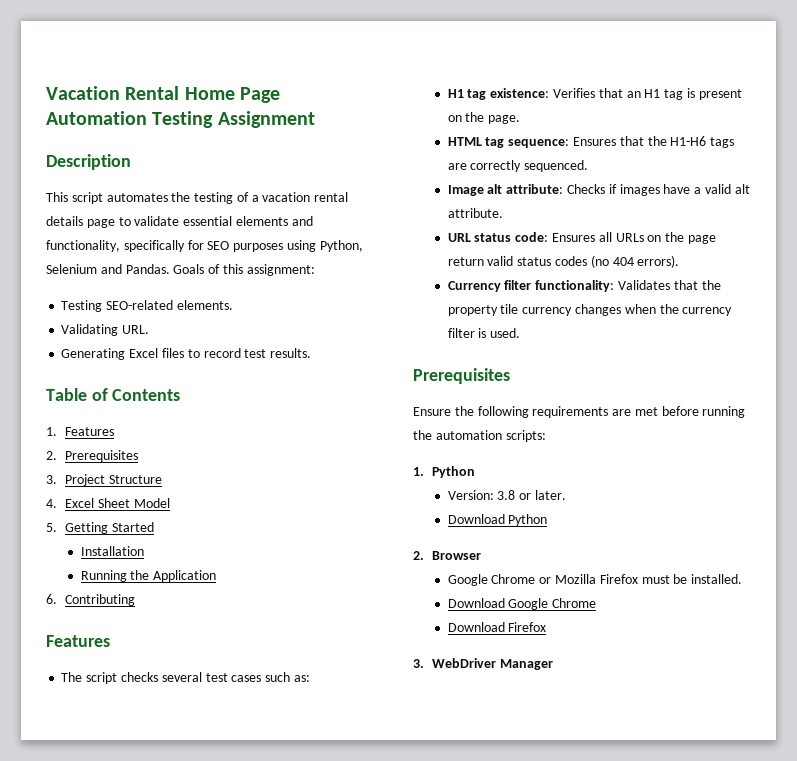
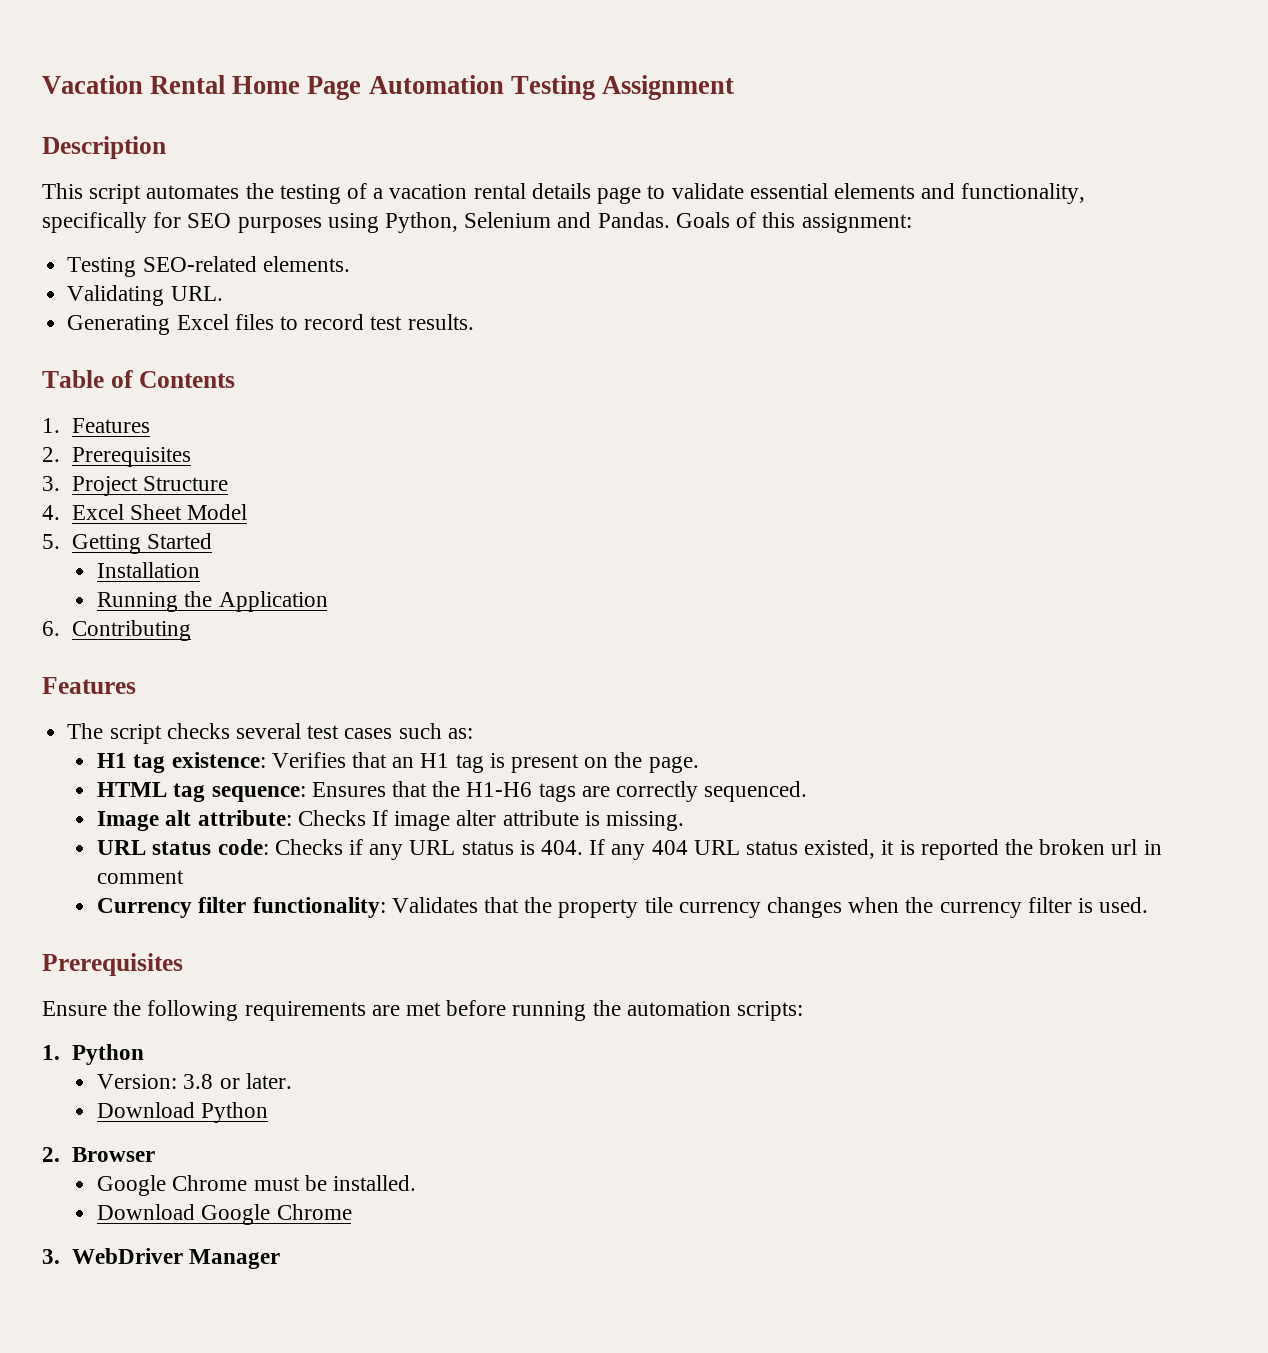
- Image alt attribute: Checks if images have a valid alt attribute.
- URL status code: Ensures all URLs on the page return valid status codes (no 404 errors).
+ Image alt attribute: Checks If image alter attribute is missing.
+ URL status code: Checks if any URL status is 404. If any 404 URL status existed, it is reported the broken url in comment
- Google Chrome or Mozilla Firefox must be installed.
+ Google Chrome must be installed.
- Download Firefox

